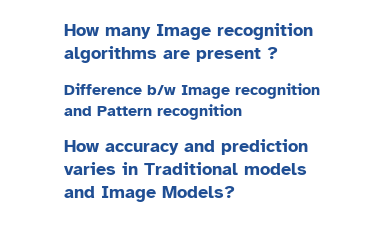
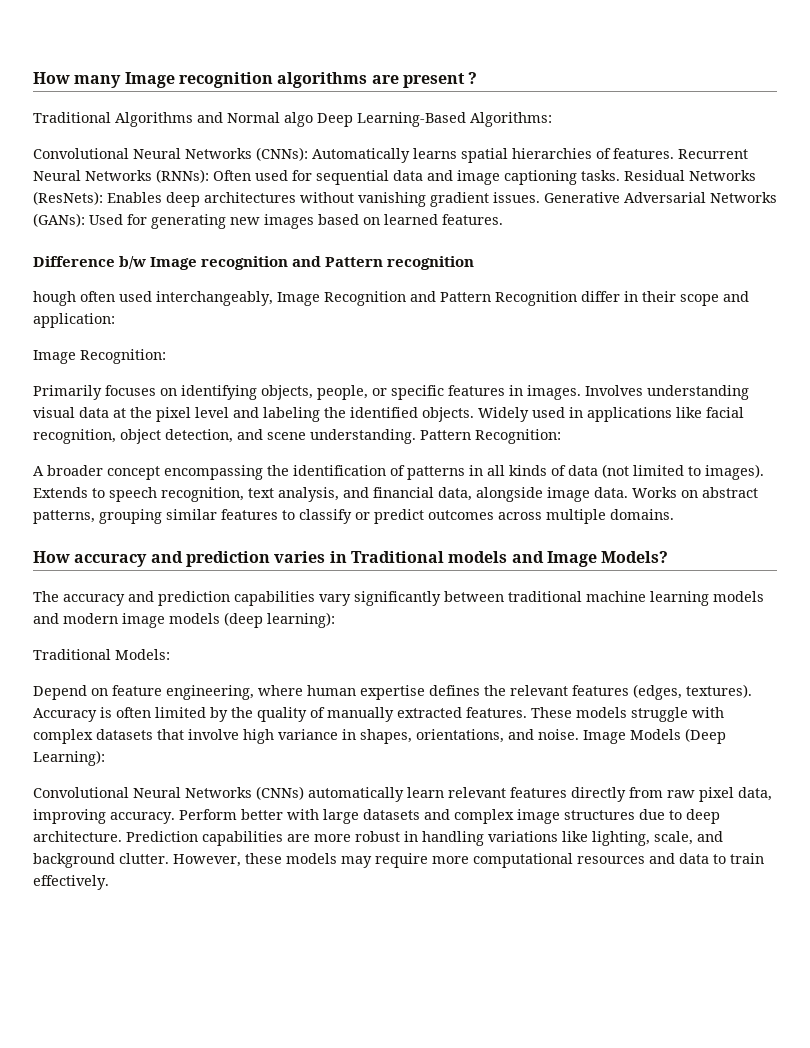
+ Traditional Algorithms and Normal algo Deep Learning-Based Algorithms:
+ Convolutional Neural Networks (CNNs): Automatically learns spatial hierarchies of features. Recurrent Neural Networks (RNNs): Often used for sequential data and image captioning tasks. Residual Networks (ResNets): Enables deep architectures without vanishing gradient issues. Generative Adversarial Networks (GANs): Used for generating new images based on learned features.
+ hough often used interchangeably, Image Recognition and Pattern Recognition differ in their scope and application:
+ Image Recognition:
+ Primarily focuses on identifying objects, people, or specific features in images. Involves understanding visual data at the pixel level and labeling the identified objects. Widely used in applications like facial recognition, object detection, and scene understanding. Pattern Recognition:
+ A broader concept encompassing the identification of patterns in all kinds of data (not limited to images). Extends to speech recognition, text analysis, and financial data, alongside image data. Works on abstract patterns, grouping similar features to classify or predict outcomes across multiple domains.
+ The accuracy and prediction capabilities vary significantly between traditional machine learning models and modern image models (deep learning):
+ Traditional Models:
+ Depend on feature engineering, where human expertise defines the relevant features (edges, textures). Accuracy is often limited by the quality of manually extracted features. These models struggle with complex datasets that involve high variance in shapes, orientations, and noise. Image Models (Deep Learning):
+ Convolutional Neural Networks (CNNs) automatically learn relevant features directly from raw pixel data, improving accuracy. Perform better with large datasets and complex image structures due to deep architecture. Prediction capabilities are more robust in handling variations like lighting, scale, and background clutter. However, these models may require more computational resources and data to train effectively.

